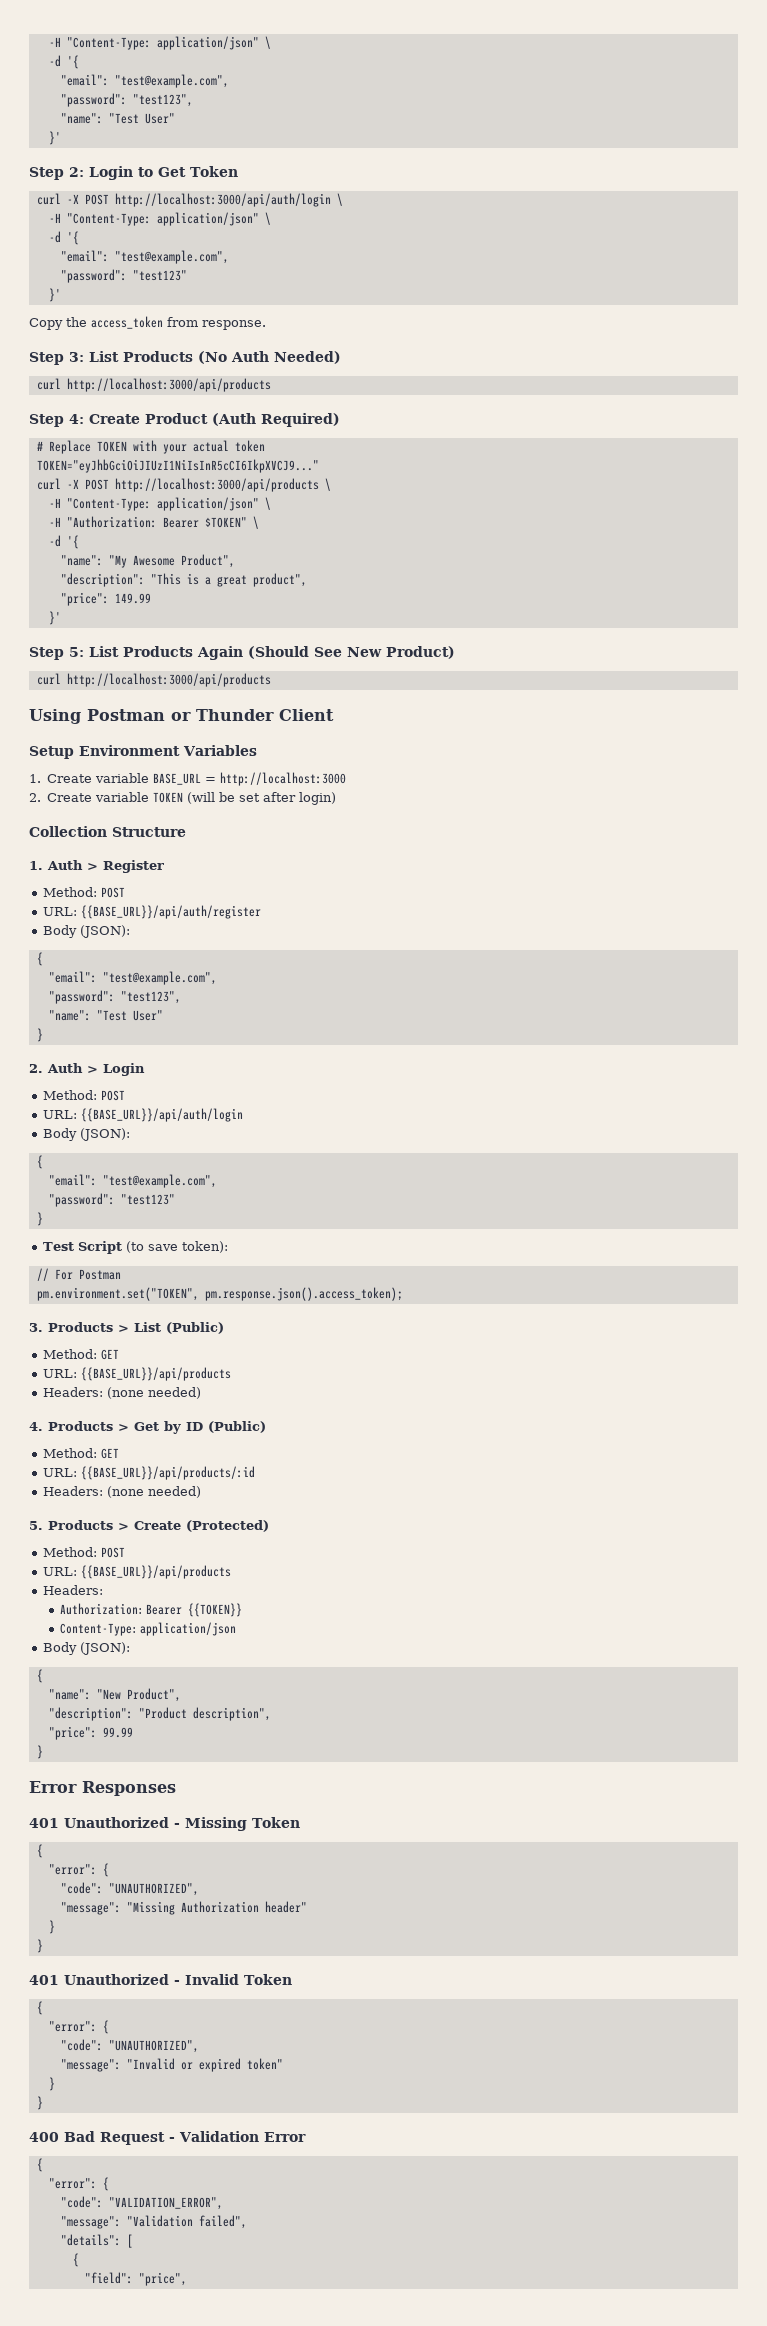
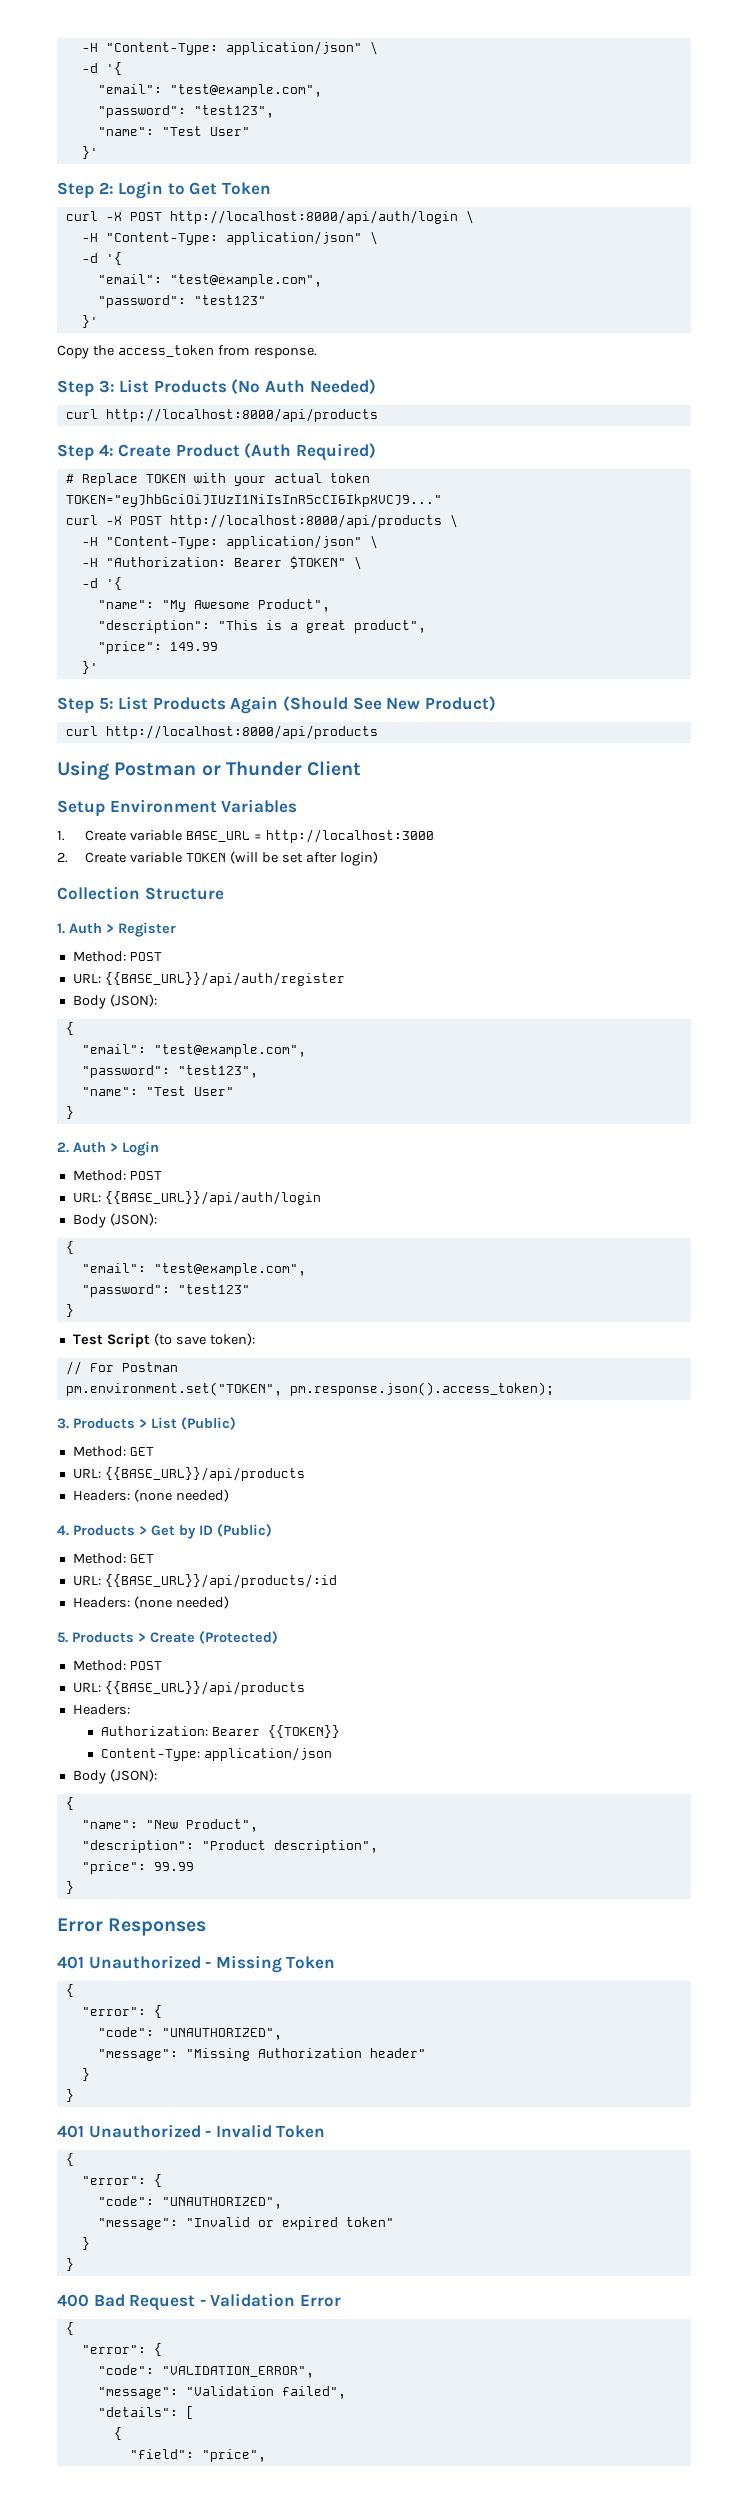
- curl -X POST http://localhost:3000/api/auth/login \
+ curl -X POST http://localhost:8000/api/auth/login \
  Step 3: List Products (No Auth Needed)
- curl http://localhost:3000/api/products
+ curl http://localhost:8000/api/products
- curl -X POST http://localhost:3000/api/products \
+ curl -X POST http://localhost:8000/api/products \
  Step 5: List Products Again (Should See New Product)
- curl http://localhost:3000/api/products
+ curl http://localhost:8000/api/products

